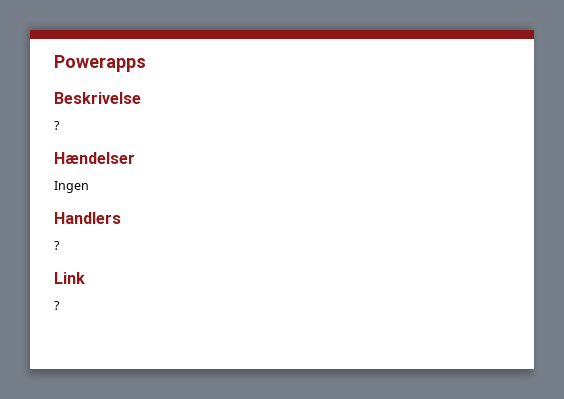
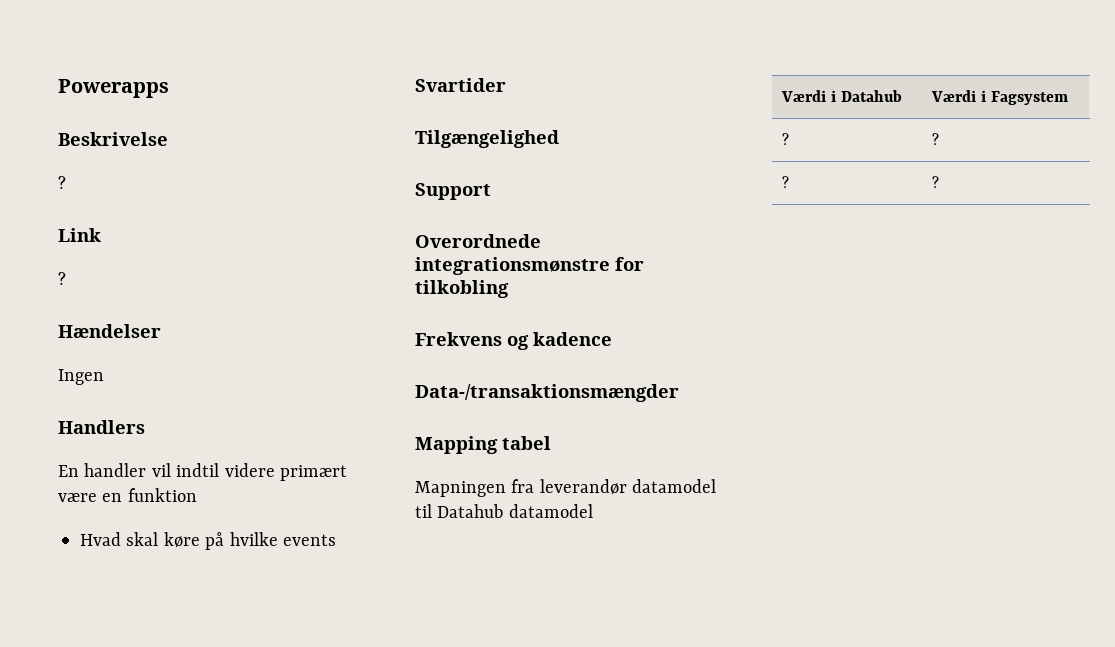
+ Link
+ ?
  Handlers
- ?
- Link
- ?
+ En handler vil indtil videre primært være en funktion
+ Hvad skal køre på hvilke events
+ Svartider
+ Tilgængelighed
+ Support
+ Overordnede integrationsmønstre for tilkobling
+ Frekvens og kadence
+ Data-/transaktionsmængder
+ Mapping tabel
+ Mapningen fra leverandør datamodel til Datahub datamodel
+ Værdi i Datahub | Værdi i Fagsystem
+ ? | ?
+ ? | ?

